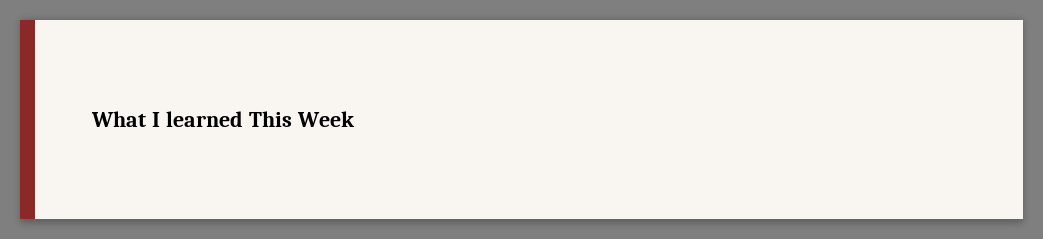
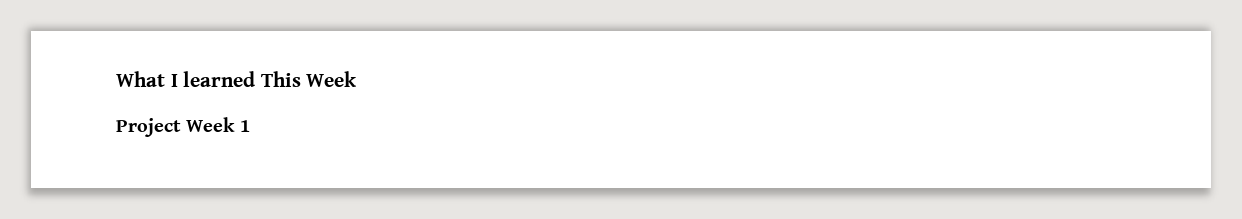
+ Project Week 1

